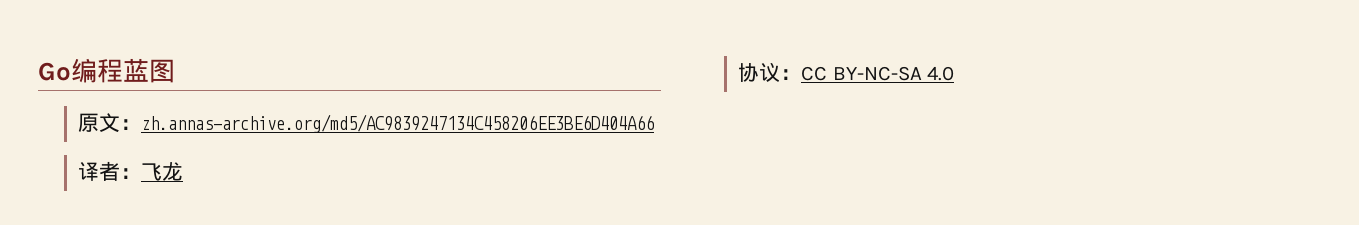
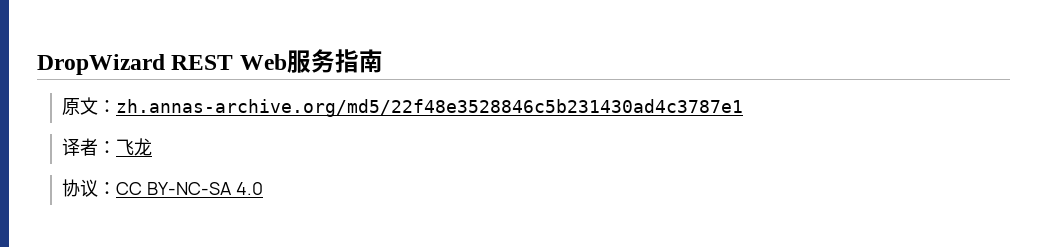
- Go编程蓝图
+ DropWizard REST Web服务指南
- 原文：zh.annas-archive.org/md5/AC9839247134C458206EE3BE6D404A66
+ 原文：zh.annas-archive.org/md5/22f48e3528846c5b231430ad4c3787e1

